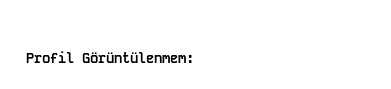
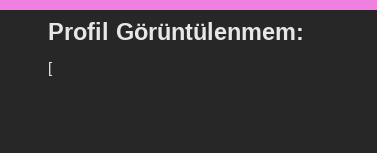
+ [

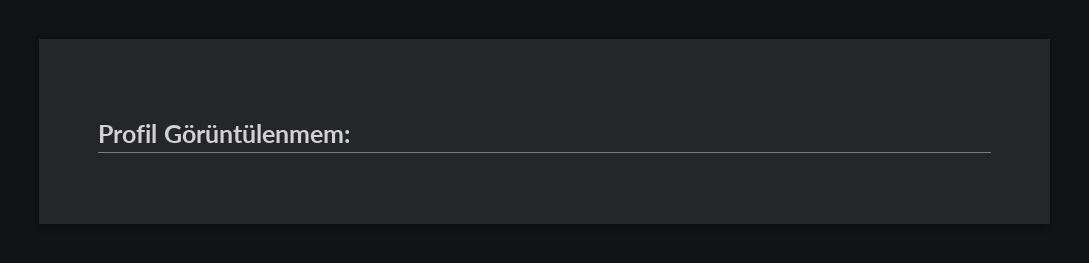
- [

